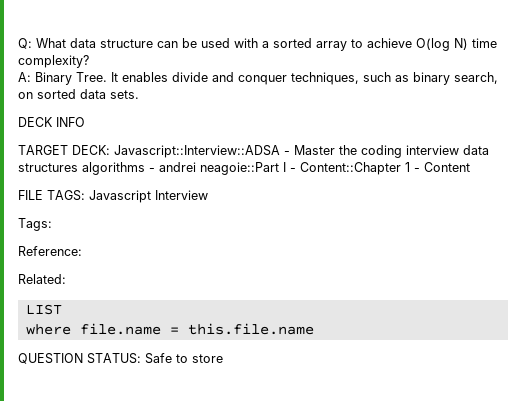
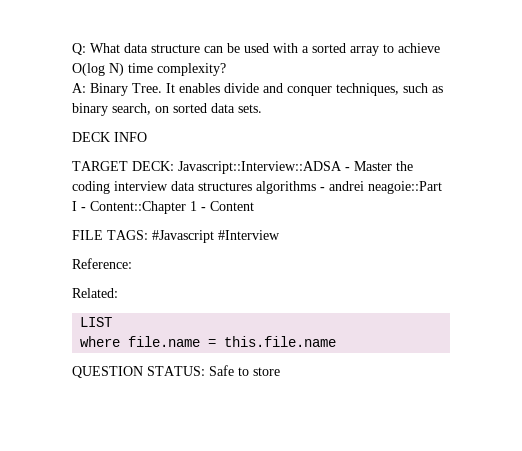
- FILE TAGS: Javascript Interview
- Tags:
+ FILE TAGS: #Javascript #Interview

